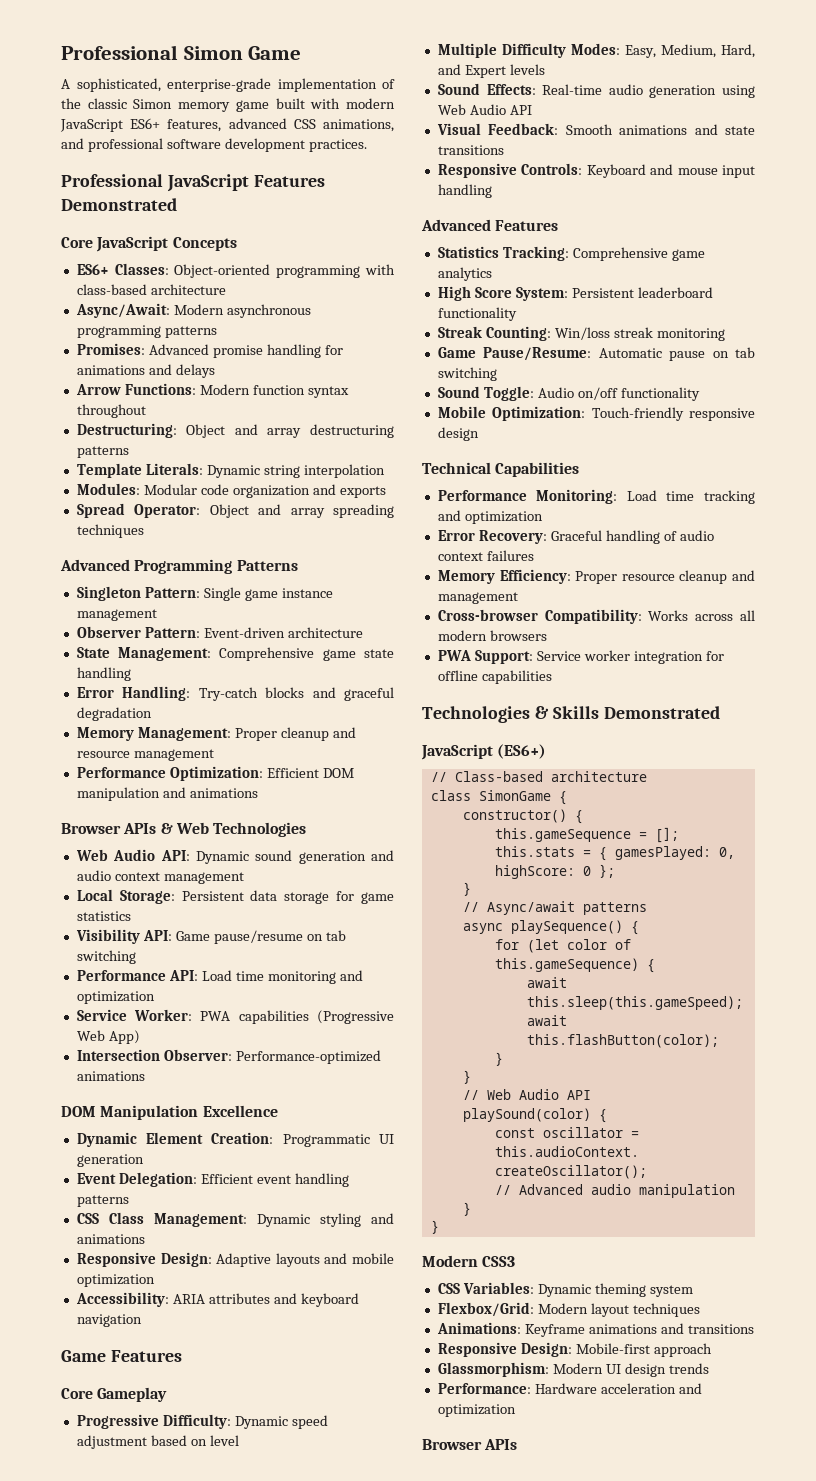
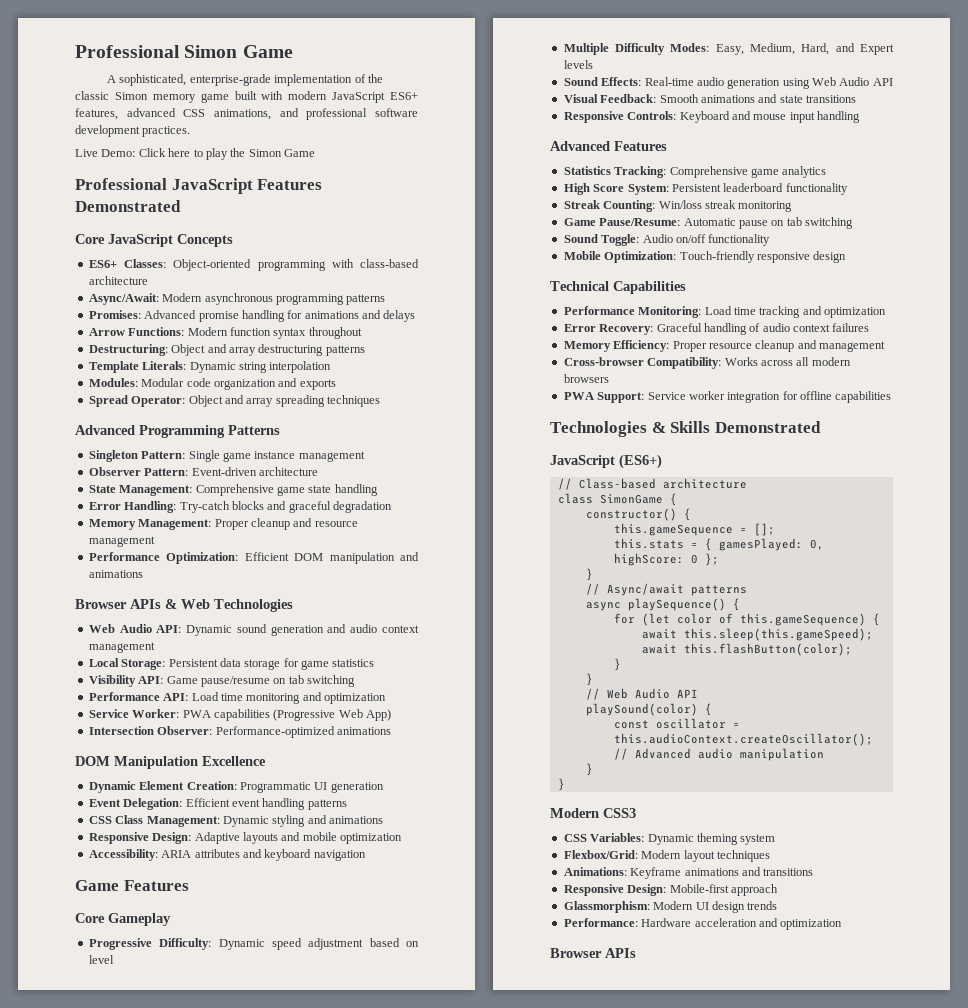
+ Live Demo: Click here to play the Simon Game

